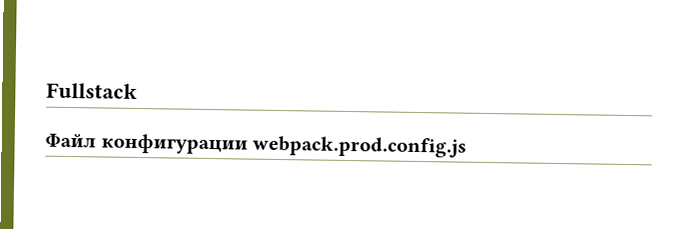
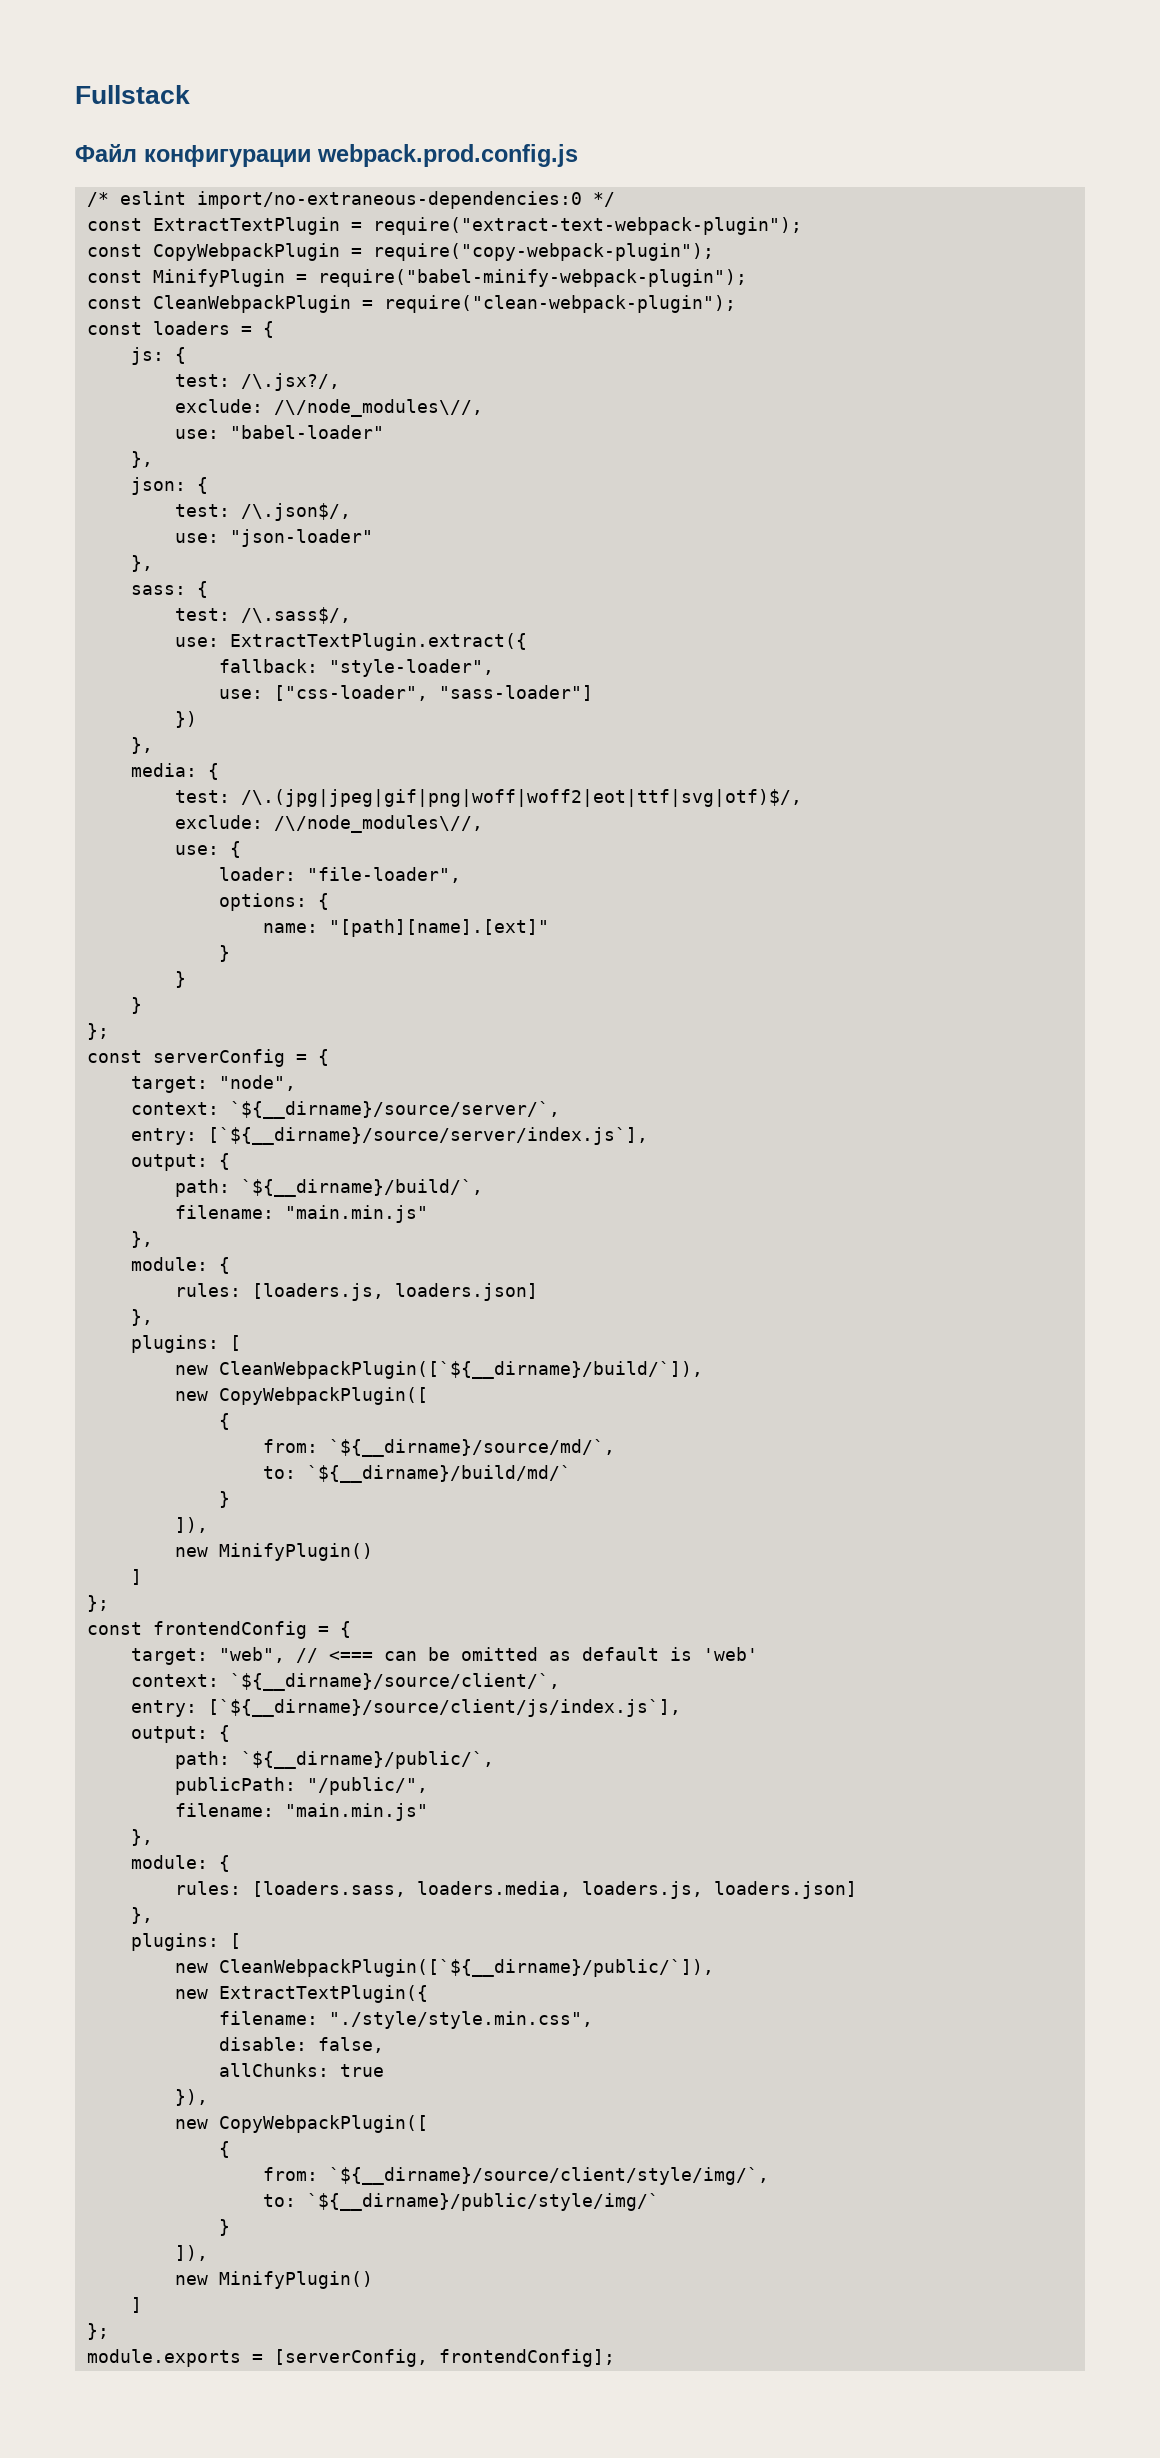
+ /* eslint import/no-extraneous-dependencies:0 */
+ const ExtractTextPlugin = require("extract-text-webpack-plugin");
+ const CopyWebpackPlugin = require("copy-webpack-plugin");
+ const MinifyPlugin = require("babel-minify-webpack-plugin");
+ const CleanWebpackPlugin = require("clean-webpack-plugin");
+ const loaders = {
+ js: {
+ test: /\.jsx?/,
+ exclude: /\/node_modules\//,
+ use: "babel-loader"
+ },
+ json: {
+ test: /\.json$/,
+ use: "json-loader"
+ },
+ sass: {
+ test: /\.sass$/,
+ use: ExtractTextPlugin.extract({
+ fallback: "style-loader",
+ use: ["css-loader", "sass-loader"]
+ })
+ },
+ media: {
+ test: /\.(jpg|jpeg|gif|png|woff|woff2|eot|ttf|svg|otf)$/,
+ exclude: /\/node_modules\//,
+ use: {
+ loader: "file-loader",
+ options: {
+ name: "[path][name].[ext]"
+ }
+ }
+ }
+ };
+ const serverConfig = {
+ target: "node",
+ context: `${__dirname}/source/server/`,
+ entry: [`${__dirname}/source/server/index.js`],
+ output: {
+ path: `${__dirname}/build/`,
+ filename: "main.min.js"
+ },
+ module: {
+ rules: [loaders.js, loaders.json]
+ },
+ plugins: [
+ new CleanWebpackPlugin([`${__dirname}/build/`]),
+ new CopyWebpackPlugin([
+ {
+ from: `${__dirname}/source/md/`,
+ to: `${__dirname}/build/md/`
+ }
+ ]),
+ new MinifyPlugin()
+ ]
+ };
+ const frontendConfig = {
+ target: "web", // <=== can be omitted as default is 'web'
+ context: `${__dirname}/source/client/`,
+ entry: [`${__dirname}/source/client/js/index.js`],
+ output: {
+ path: `${__dirname}/public/`,
+ publicPath: "/public/",
+ filename: "main.min.js"
+ },
+ module: {
+ rules: [loaders.sass, loaders.media, loaders.js, loaders.json]
+ },
+ plugins: [
+ new CleanWebpackPlugin([`${__dirname}/public/`]),
+ new ExtractTextPlugin({
+ filename: "./style/style.min.css",
+ disable: false,
+ allChunks: true
+ }),
+ new CopyWebpackPlugin([
+ {
+ from: `${__dirname}/source/client/style/img/`,
+ to: `${__dirname}/public/style/img/`
+ }
+ ]),
+ new MinifyPlugin()
+ ]
+ };
+ module.exports = [serverConfig, frontendConfig];

